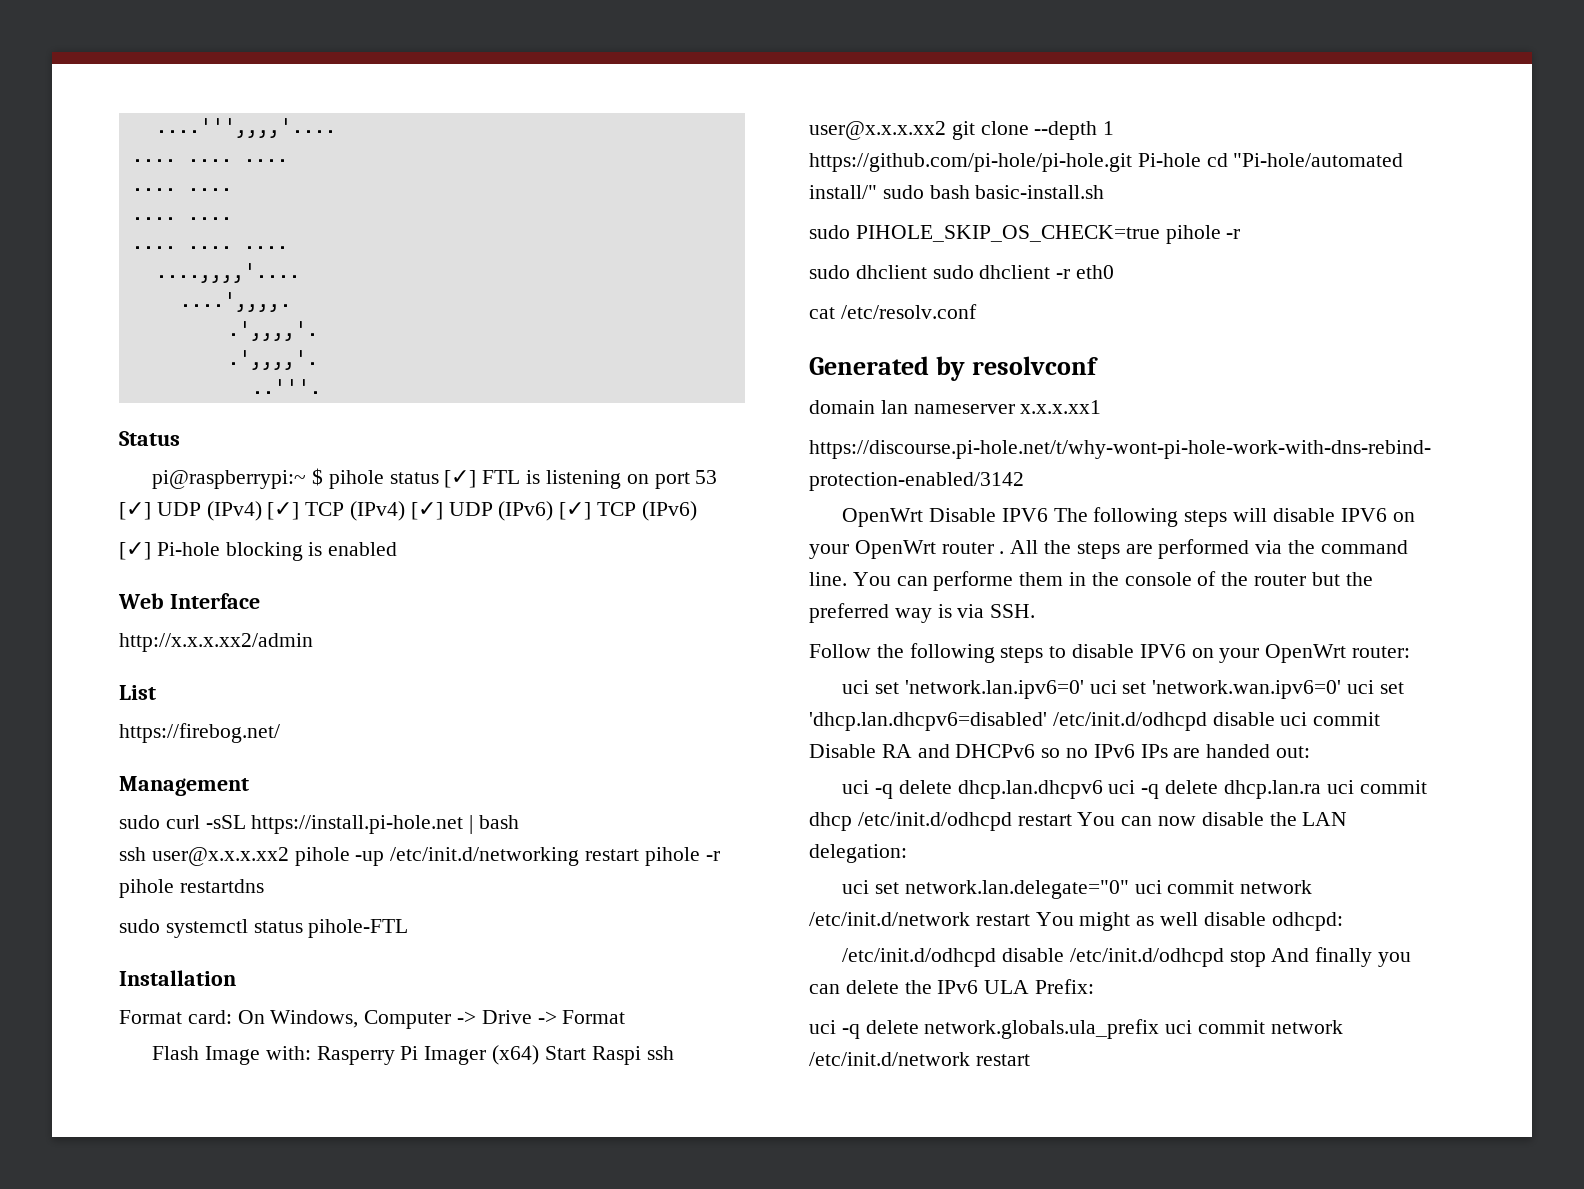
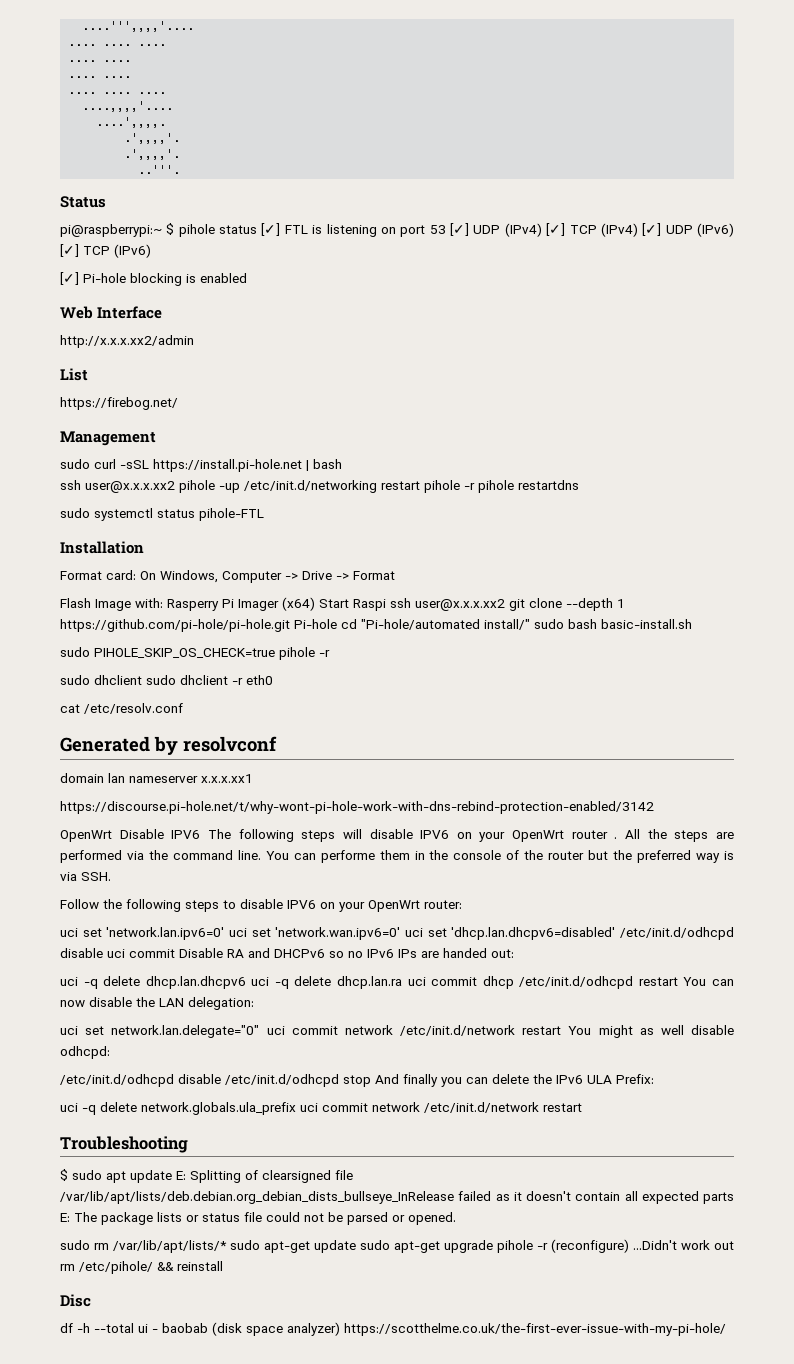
+ Troubleshooting
+ $ sudo apt update E: Splitting of clearsigned file /var/lib/apt/lists/deb.debian.org_debian_dists_bullseye_InRelease failed as it doesn't contain all expected parts E: The package lists or status file could not be parsed or opened.
+ sudo rm /var/lib/apt/lists/* sudo apt-get update sudo apt-get upgrade pihole -r (reconfigure) ...Didn't work out rm /etc/pihole/ && reinstall
+ Disc
+ df -h --total ui - baobab (disk space analyzer) https://scotthelme.co.uk/the-first-ever-issue-with-my-pi-hole/

